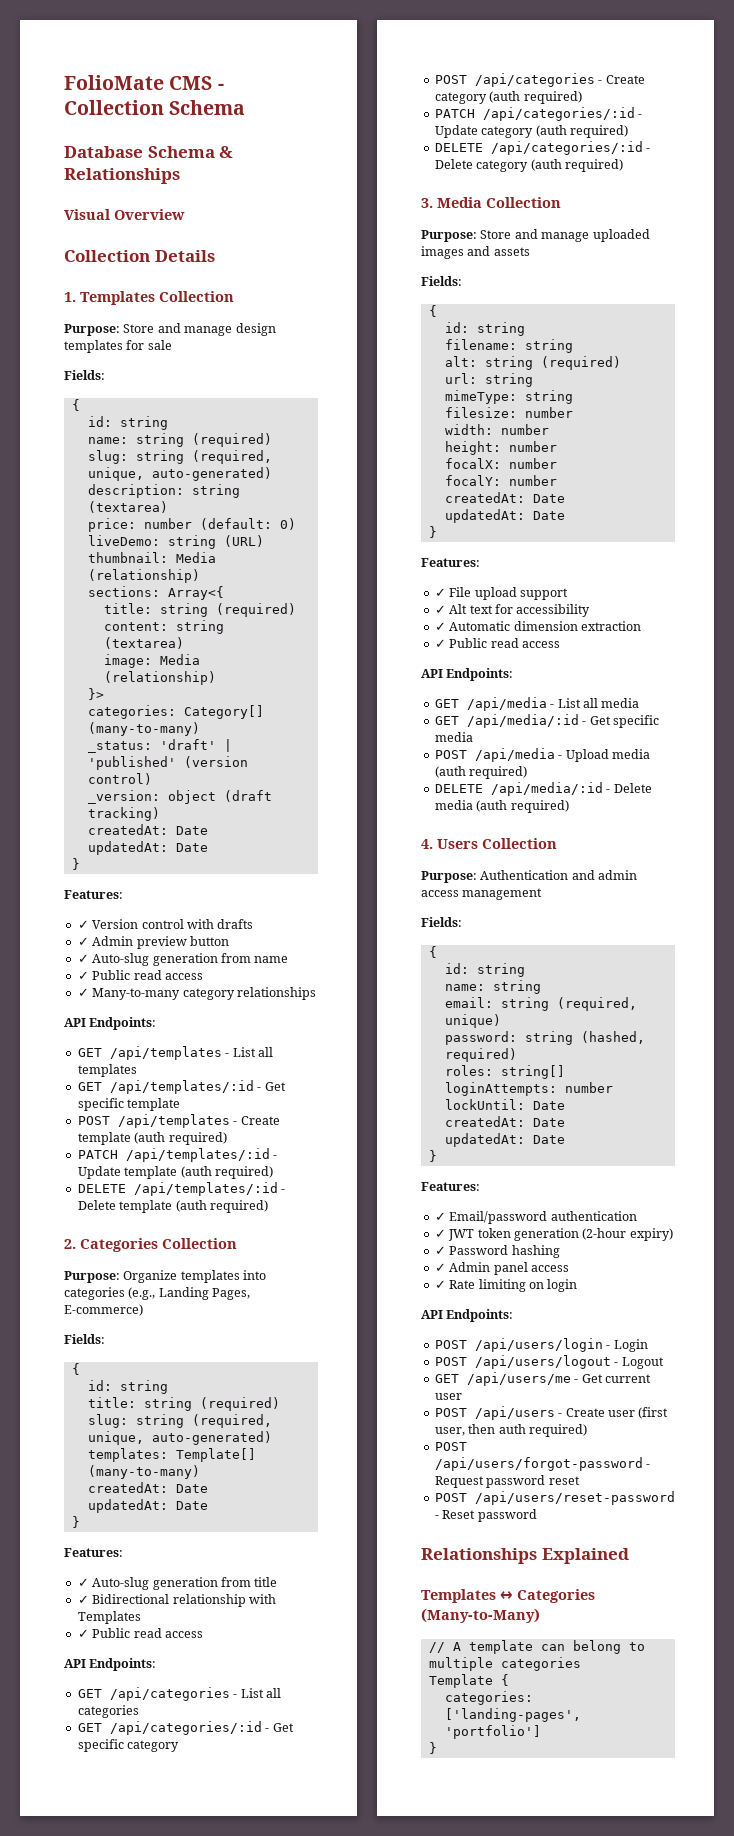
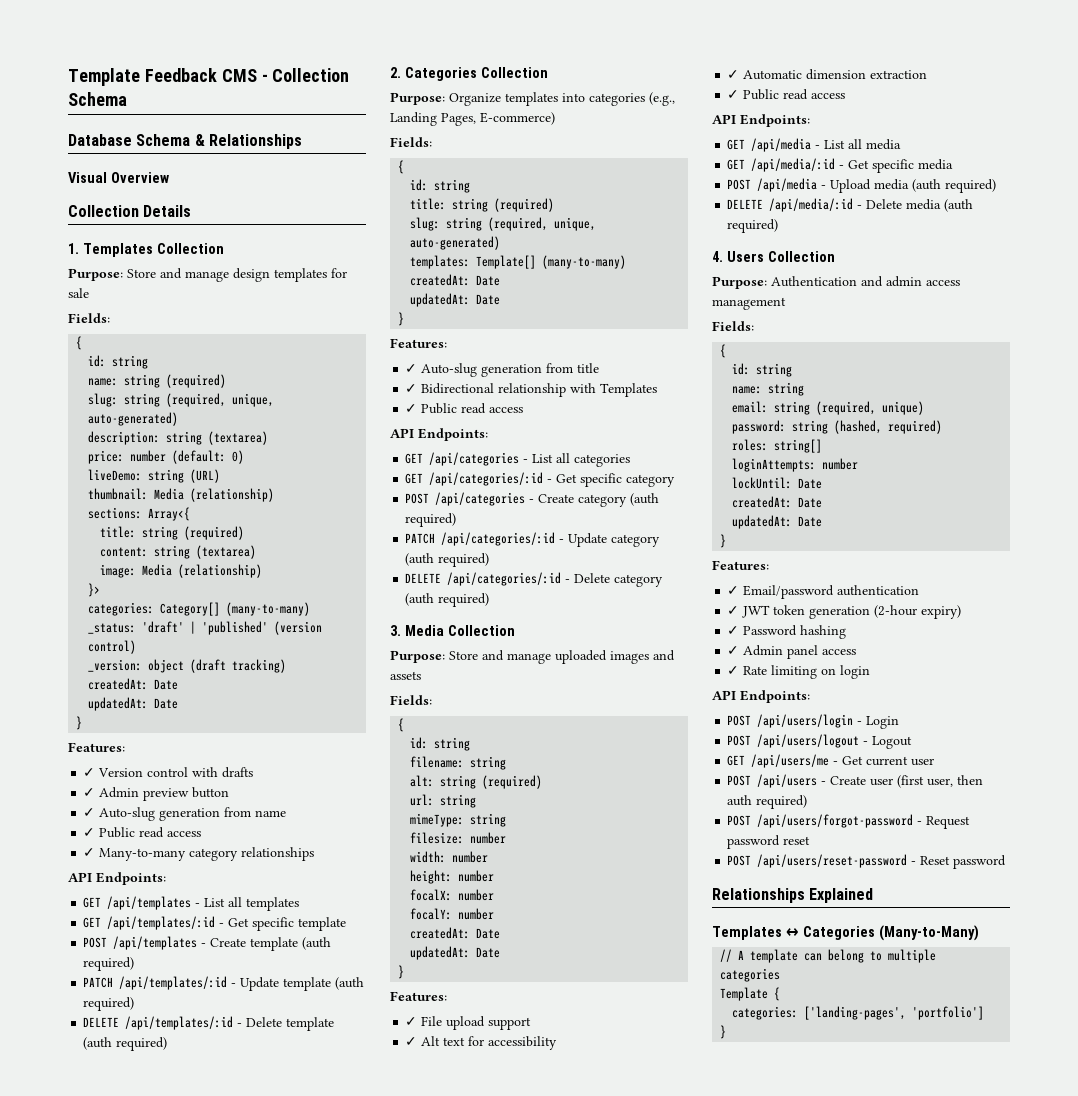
- FolioMate CMS - Collection Schema
+ Template Feedback CMS - Collection Schema

